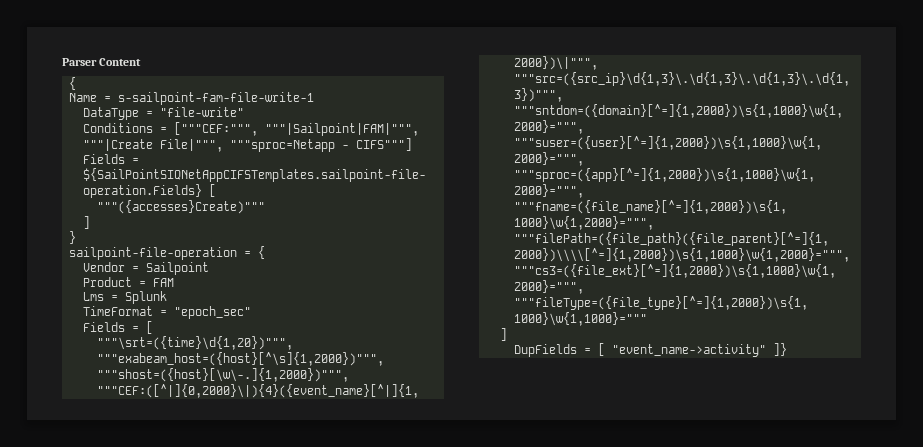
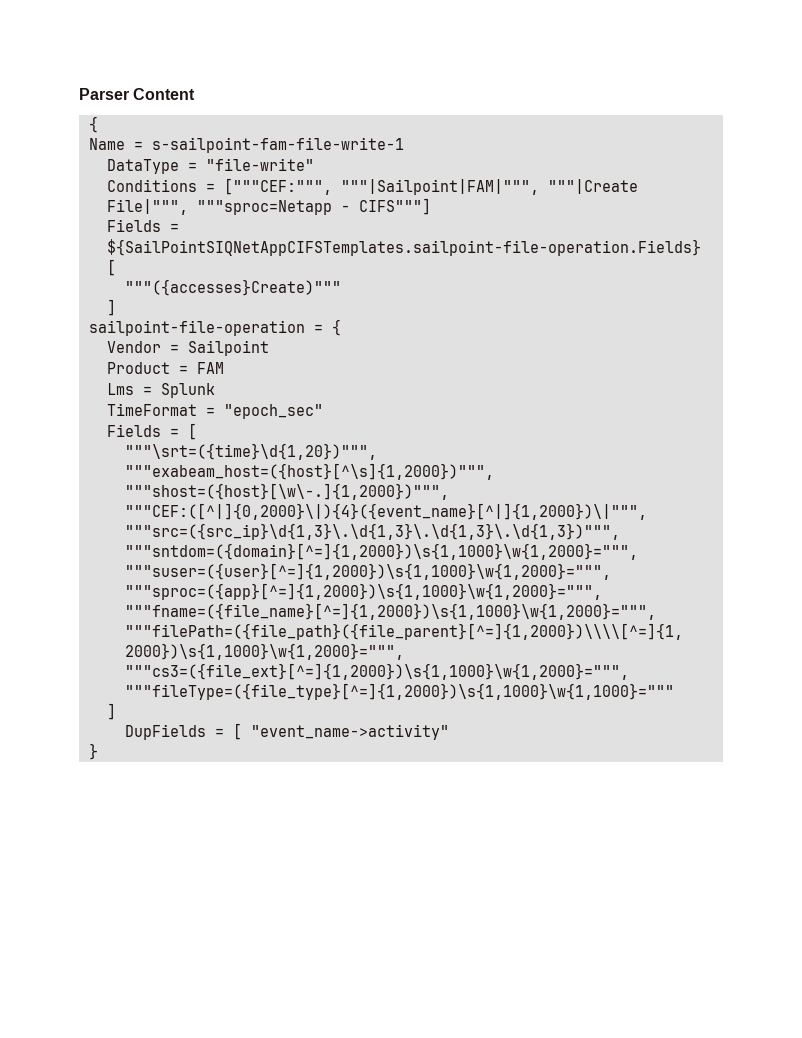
- }
- DupFields = [ "event_name->activity" ]}
+ DupFields = [ "event_name->activity"
+ }

